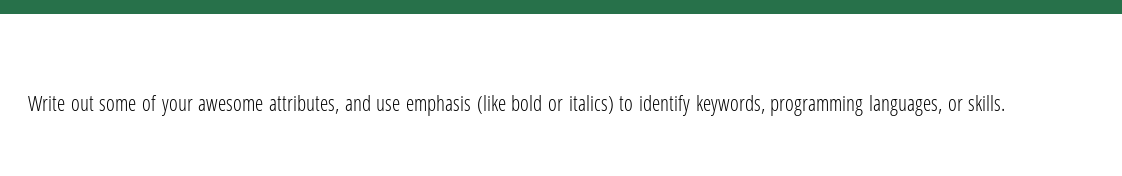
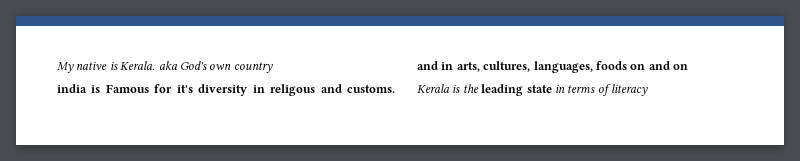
- Write out some of your awesome attributes, and use emphasis (like bold or italics) to identify keywords, programming languages, or skills.
+ My native is Kerala. aka God's own country
+ india is Famous for it's diversity in religous and customs. and in arts, cultures, languages, foods on and on
+ Kerala is the leading state in terms of literacy

